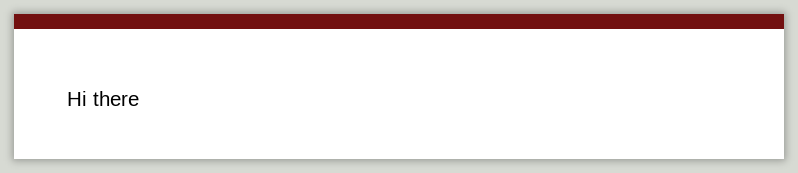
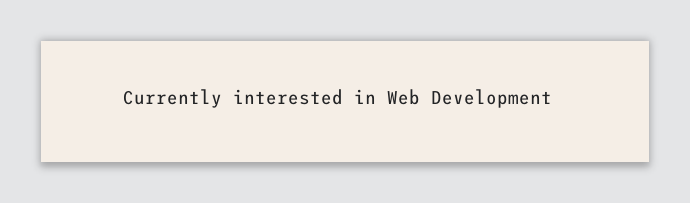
- Hi there
+ Currently interested in Web Development

